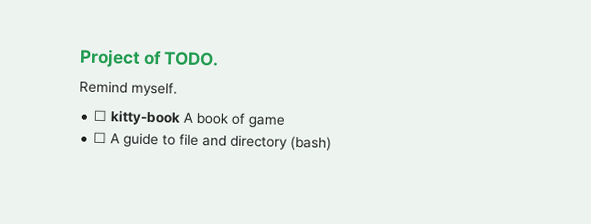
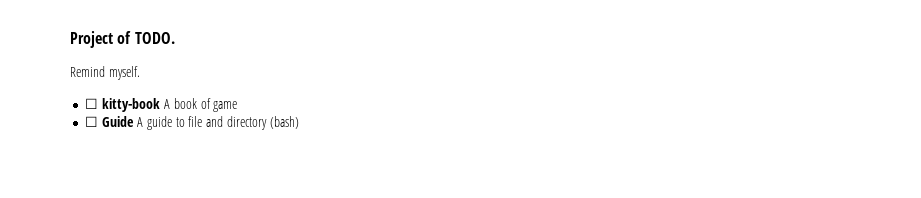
- ☐ A guide to file and directory (bash)
+ ☐ Guide A guide to file and directory (bash)

